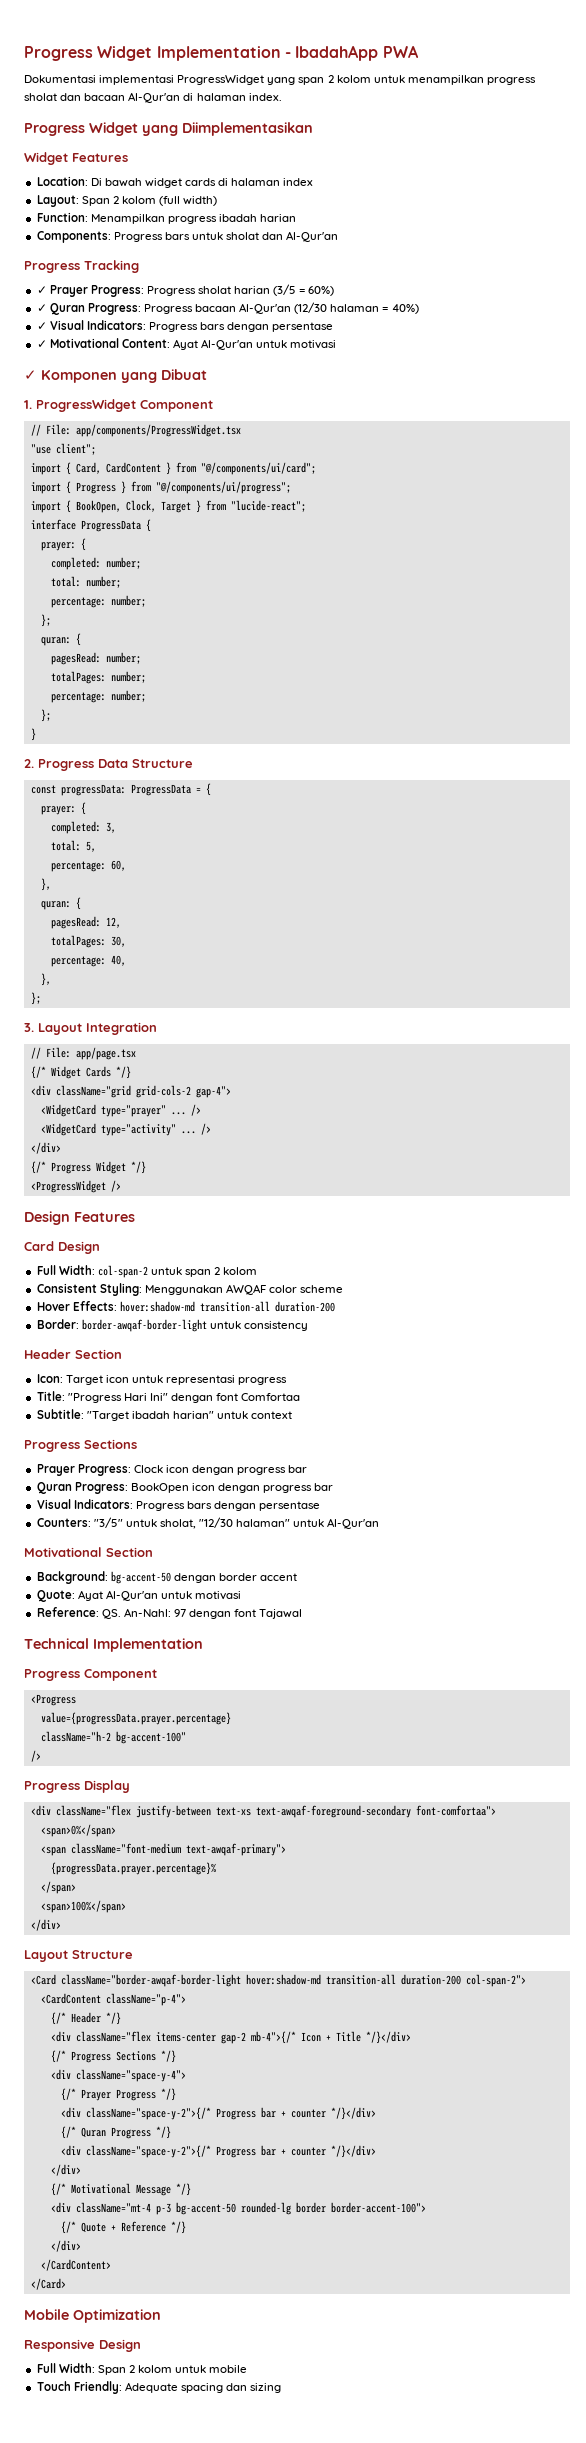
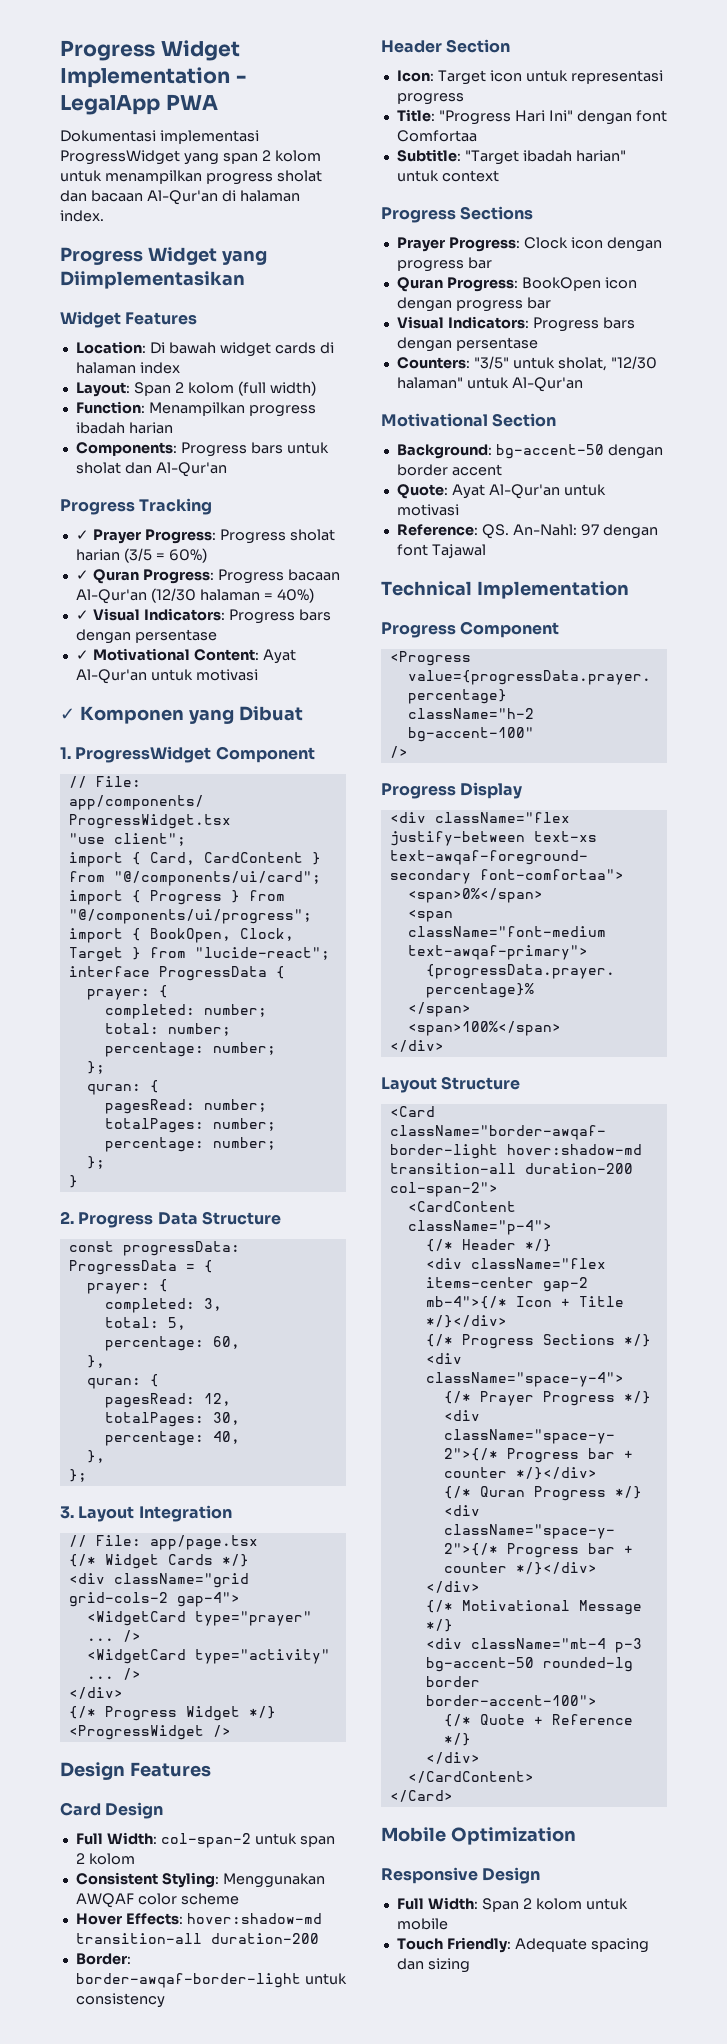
- Progress Widget Implementation - IbadahApp PWA
+ Progress Widget Implementation - LegalApp PWA

